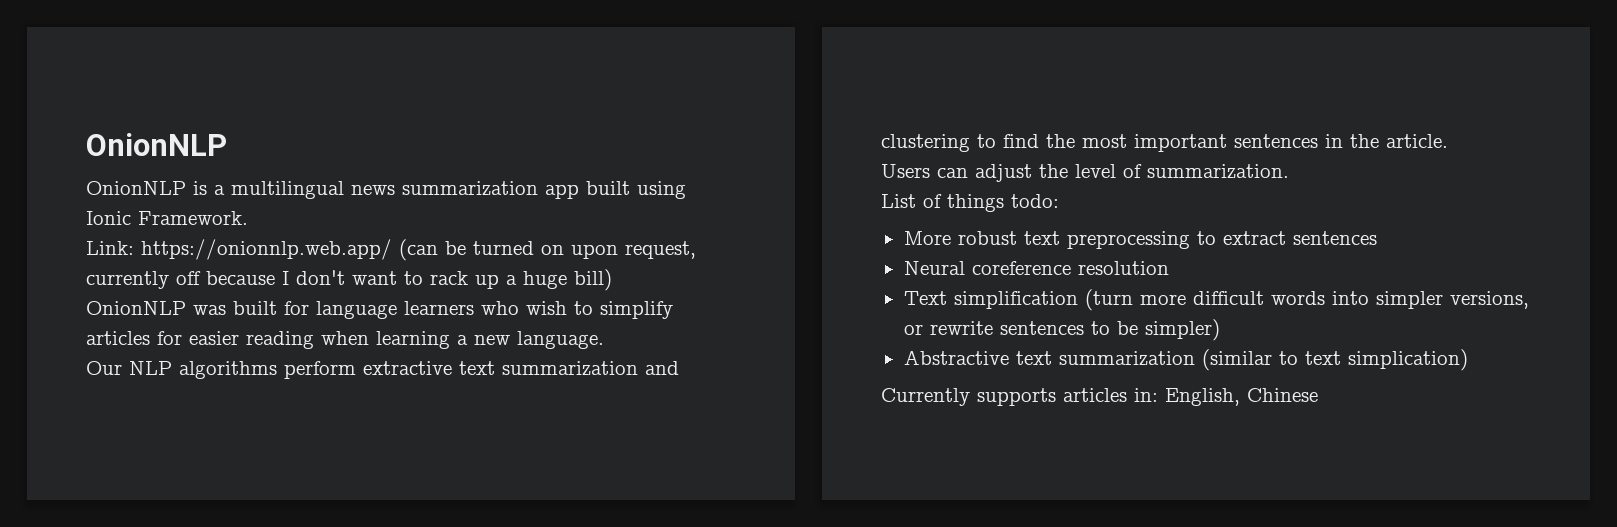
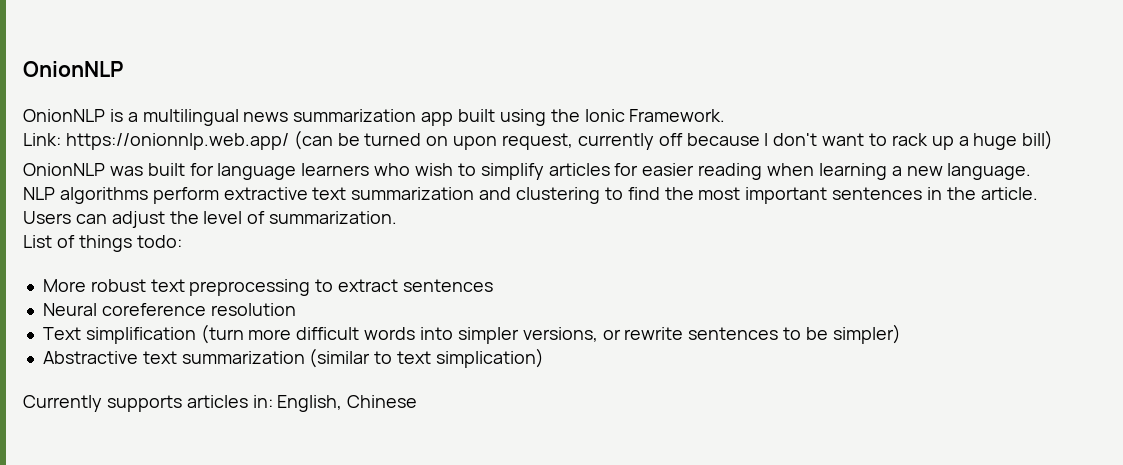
- OnionNLP is a multilingual news summarization app built using Ionic Framework.
+ OnionNLP is a multilingual news summarization app built using the Ionic Framework.
- Our NLP algorithms perform extractive text summarization and clustering to find the most important sentences in the article.
+ NLP algorithms perform extractive text summarization and clustering to find the most important sentences in the article.

